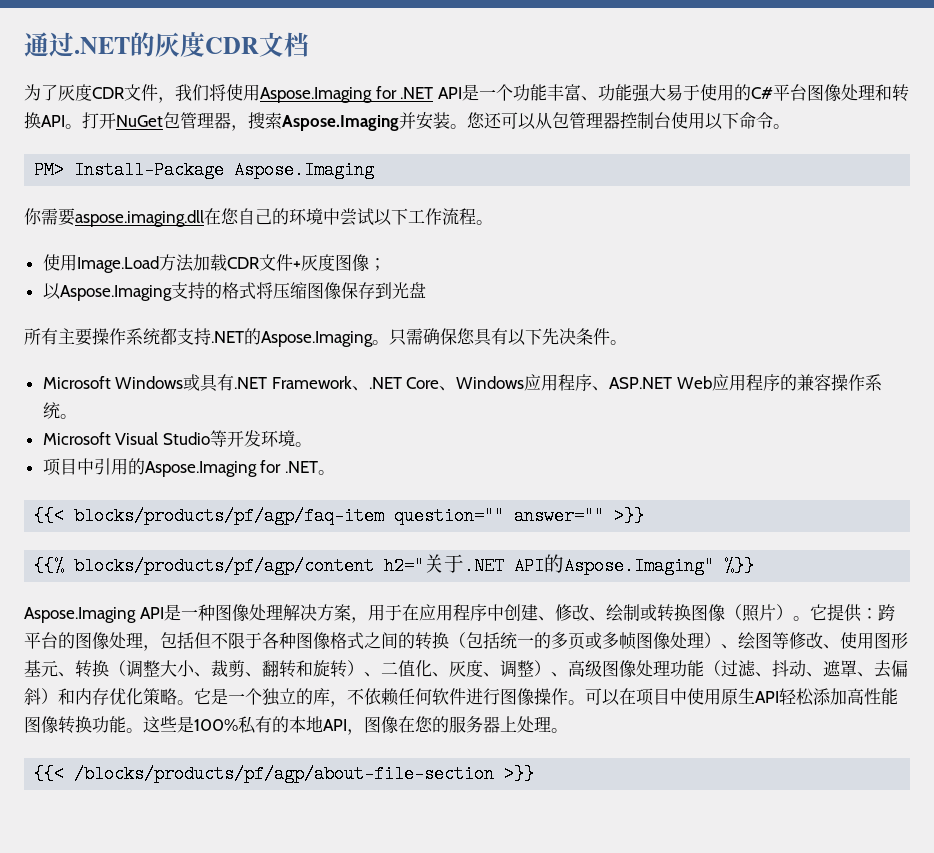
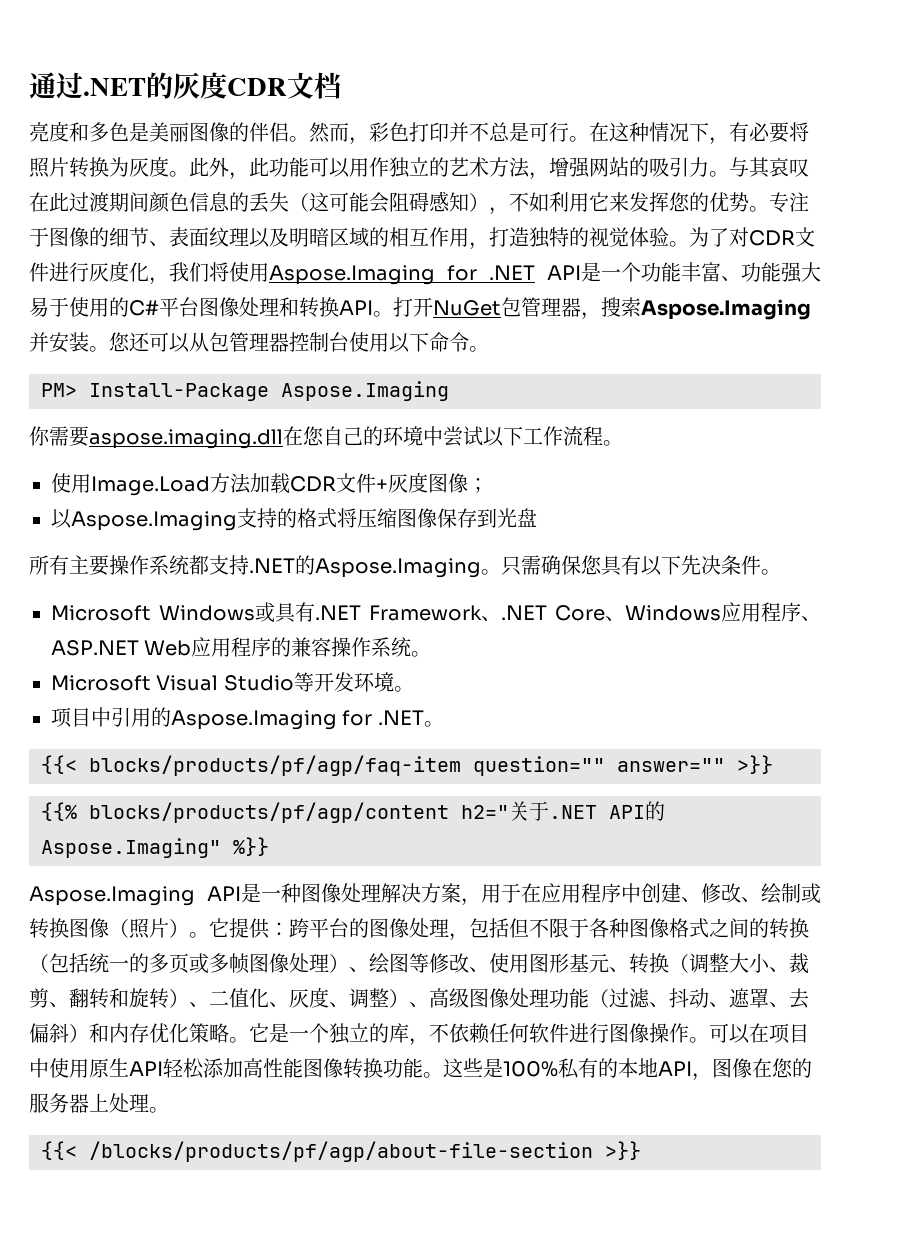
- 为了灰度CDR文件，我们将使用Aspose.Imaging for .NET API是一个功能丰富、功能强大易于使用的C#平台图像处理和转换API。
+ 亮度和多色是美丽图像的伴侣。然而，彩色打印并不总是可行。在这种情况下，有必要将照片转换为灰度。此外，此功能可以用作独立的艺术方法，增强网站的吸引力。与其哀叹在此过渡期间颜色信息的丢失（这可能会阻碍感知），不如利用它来发挥您的优势。专注于图像的细节、表面纹理以及明暗区域的相互作用，打造独特的视觉体验。为了对CDR文件进行灰度化，我们将使用Aspose.Imaging for .NET API是一个功能丰富、功能强大易于使用的C#平台图像处理和转换API。

